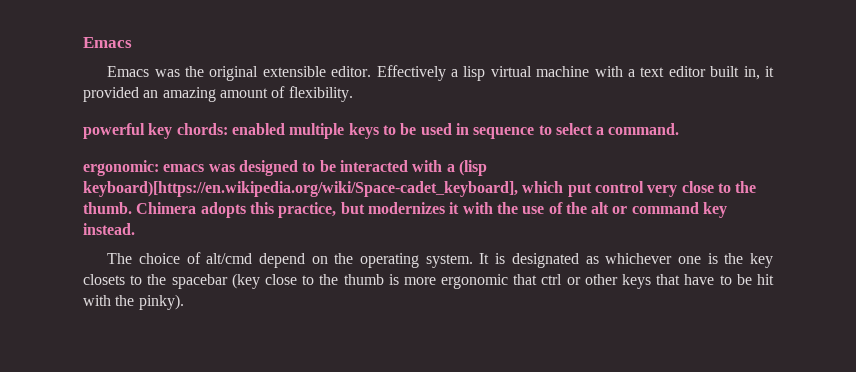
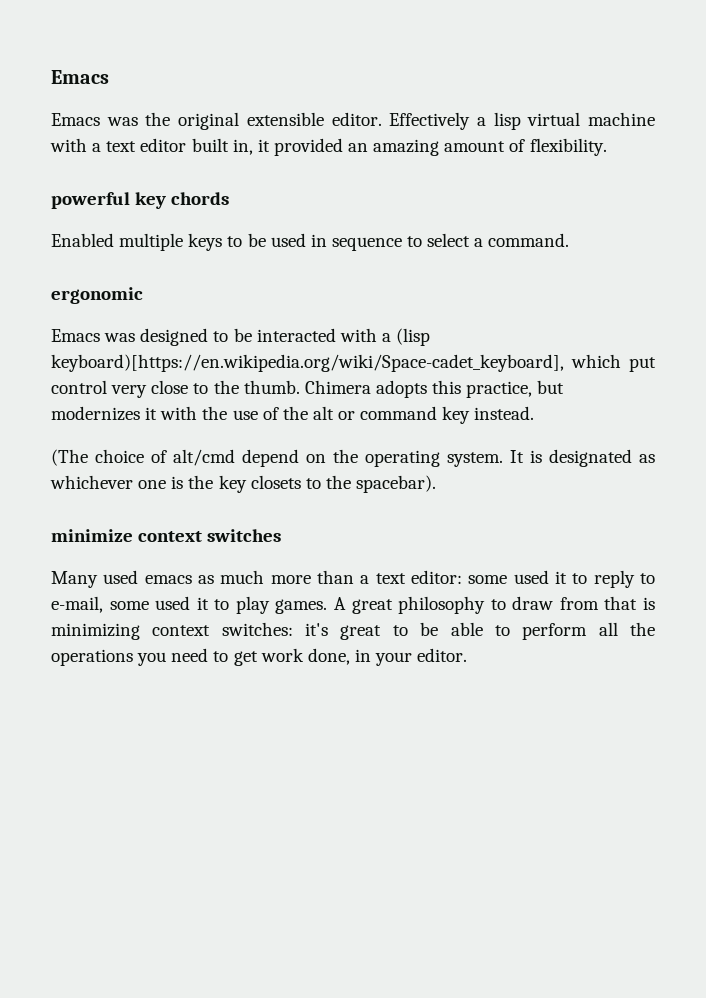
- powerful key chords: enabled multiple keys to be used in sequence to select a command.
+ powerful key chords
+ Enabled multiple keys to be used in sequence to select a command.
- ergonomic: emacs was designed to be interacted with a (lisp keyboard)[https://en.wikipedia.org/wiki/Space-cadet_keyboard], which put control very close to the thumb.
+ ergonomic
+ Emacs was designed to be interacted with a (lisp keyboard)[https://en.wikipedia.org/wiki/Space-cadet_keyboard], which put control very close to the thumb.
- The choice of alt/cmd depend on the operating system.
+ (The choice of alt/cmd depend on the operating system.
- It is designated as whichever one is the key closets to the spacebar (key close to the thumb is more ergonomic that ctrl or other keys that have to be hit with the pinky).
+ It is designated as whichever one is the key closets to the spacebar).
+ minimize context switches
+ Many used emacs as much more than a text editor: some used it to reply to e-mail, some used it to play games. A great philosophy to draw from that is minimizing context switches: it's great to be able to perform all the operations you need to get work done, in your editor.

